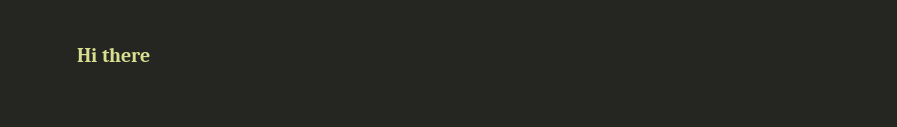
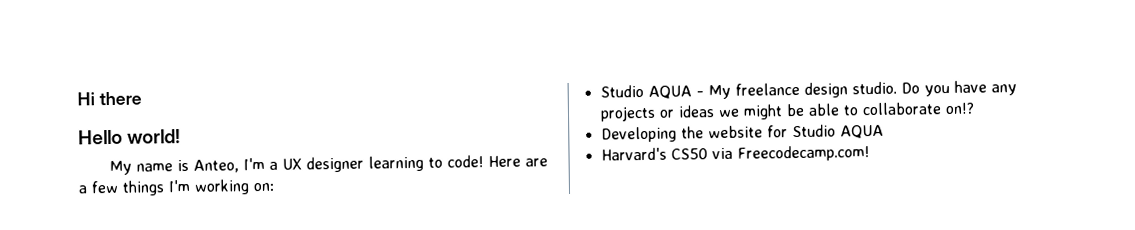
+ Hello world!
+ My name is Anteo, I'm a UX designer learning to code! Here are a few things I'm working on:
+ Studio AQUA - My freelance design studio. Do you have any projects or ideas we might be able to collaborate on!?
+ Developing the website for Studio AQUA
+ Harvard's CS50 via Freecodecamp.com!

